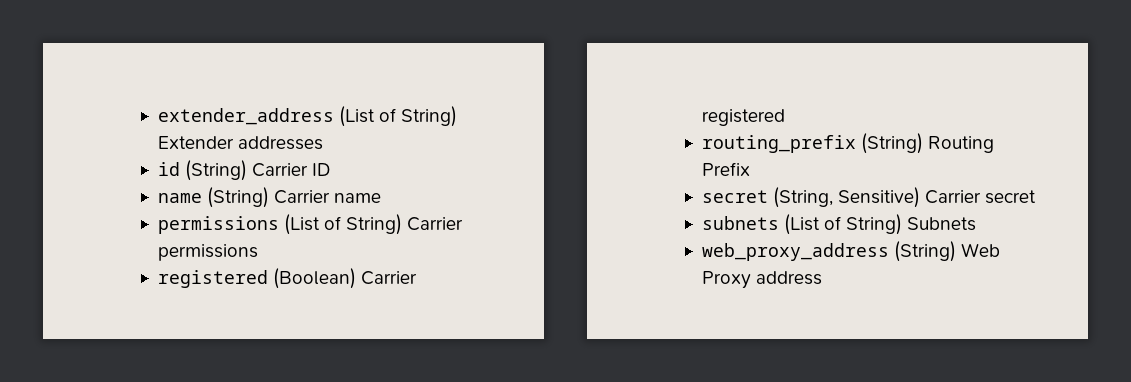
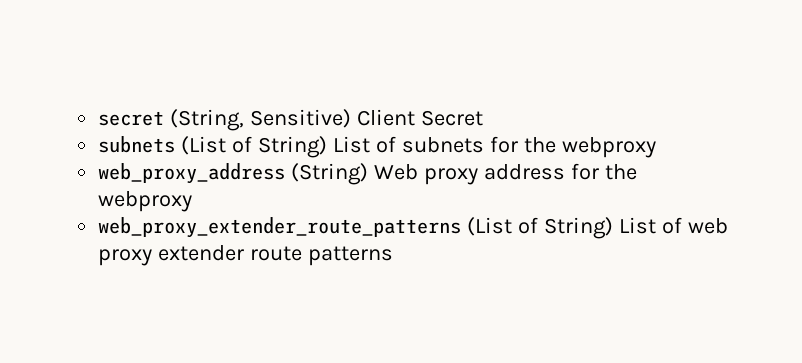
- extender_address (List of String) Extender addresses
- id (String) Carrier ID
- name (String) Carrier name
- permissions (List of String) Carrier permissions
- registered (Boolean) Carrier registered
- routing_prefix (String) Routing Prefix
- secret (String, Sensitive) Carrier secret
+ secret (String, Sensitive) Client Secret
- subnets (List of String) Subnets
- web_proxy_address (String) Web Proxy address
+ subnets (List of String) List of subnets for the webproxy
+ web_proxy_address (String) Web proxy address for the webproxy
+ web_proxy_extender_route_patterns (List of String) List of web proxy extender route patterns

